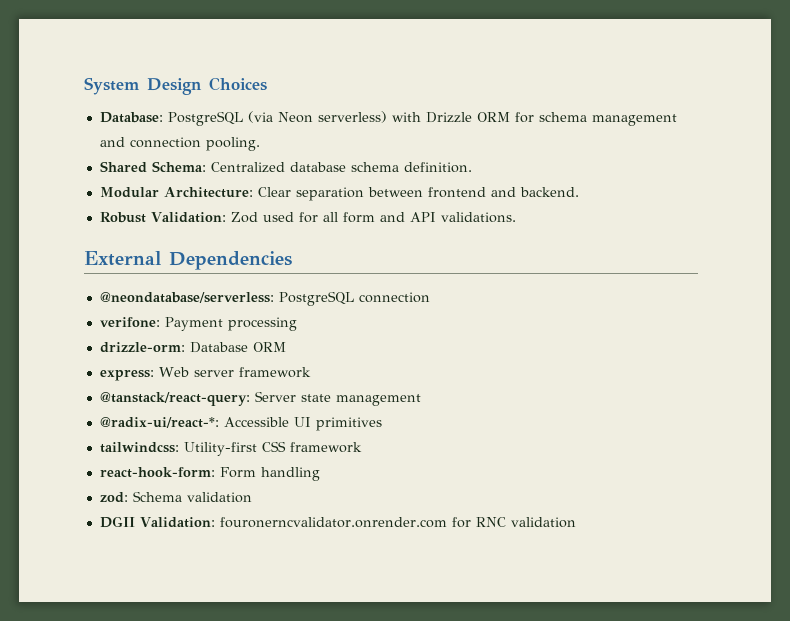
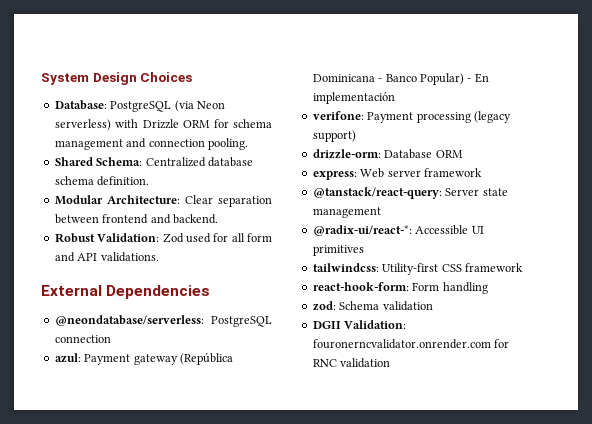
+ azul: Payment gateway (República Dominicana - Banco Popular) - En implementación
- verifone: Payment processing
+ verifone: Payment processing (legacy support)

